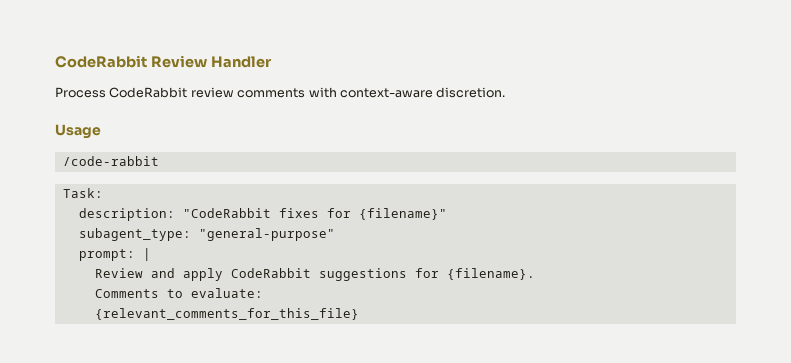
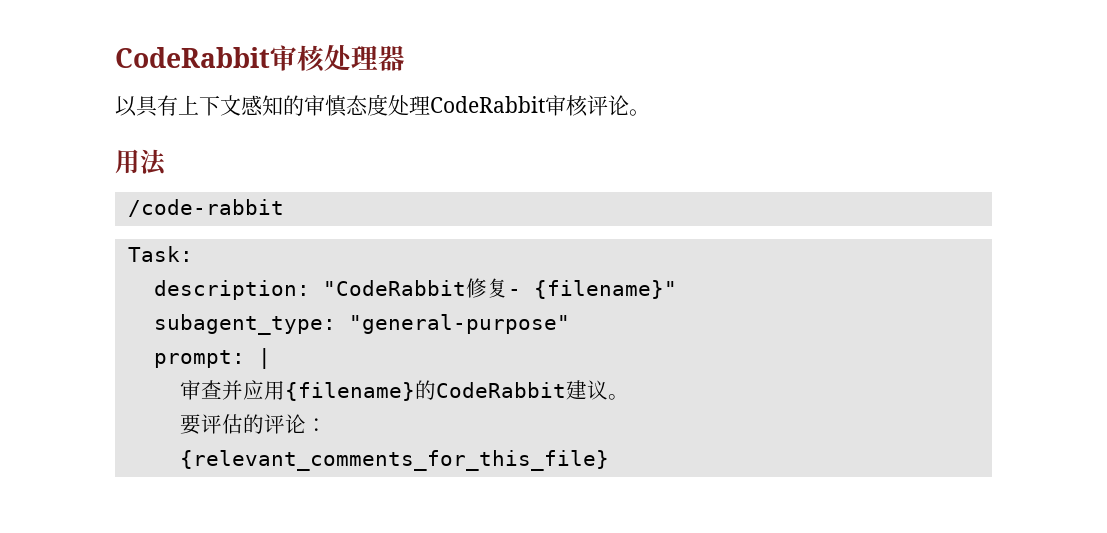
- CodeRabbit Review Handler
- Process CodeRabbit review comments with context-aware discretion.
- Usage
+ CodeRabbit审核处理器
+ 以具有上下文感知的审慎态度处理CodeRabbit审核评论。
+ 用法
- description: "CodeRabbit fixes for {filename}"
+ description: "CodeRabbit修复- {filename}"
- Review and apply CodeRabbit suggestions for {filename}.
- Comments to evaluate:
+ 审查并应用{filename}的CodeRabbit建议。
+ 要评估的评论：

